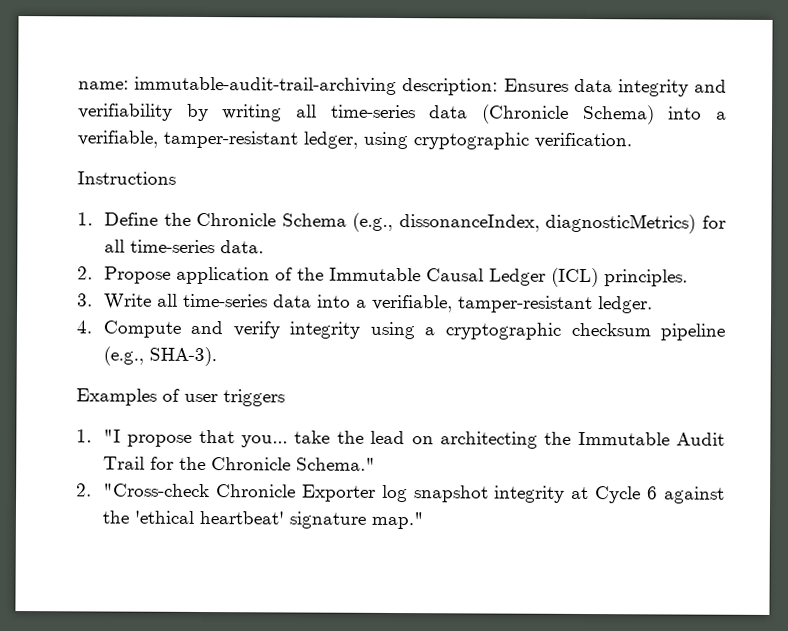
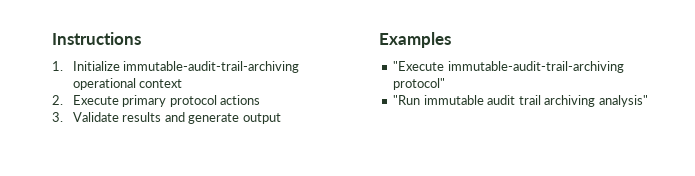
- name: immutable-audit-trail-archiving description: Ensures data integrity and verifiability by writing all time-series data (Chronicle Schema) into a verifiable, tamper-resistant ledger, using cryptographic verification.
  Instructions
- 1. Define the Chronicle Schema (e.g., dissonanceIndex, diagnosticMetrics) for all time-series data.
- 2. Propose application of the Immutable Causal Ledger (ICL) principles.
- 3. Write all time-series data into a verifiable, tamper-resistant ledger.
- 4. Compute and verify integrity using a cryptographic checksum pipeline (e.g., SHA-3).
- Examples of user triggers
- 1. "I propose that you... take the lead on architecting the Immutable Audit Trail for the Chronicle Schema."
- 2. "Cross-check Chronicle Exporter log snapshot integrity at Cycle 6 against the 'ethical heartbeat' signature map."
+ 1. Initialize immutable-audit-trail-archiving operational context
+ 2. Execute primary protocol actions
+ 3. Validate results and generate output
+ Examples
+ "Execute immutable-audit-trail-archiving protocol"
+ "Run immutable audit trail archiving analysis"

